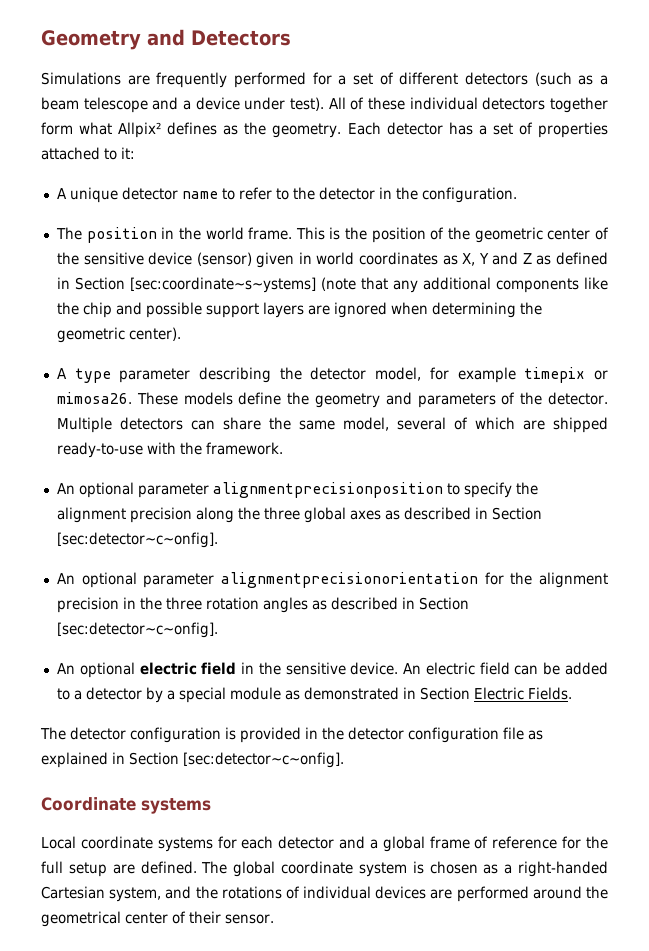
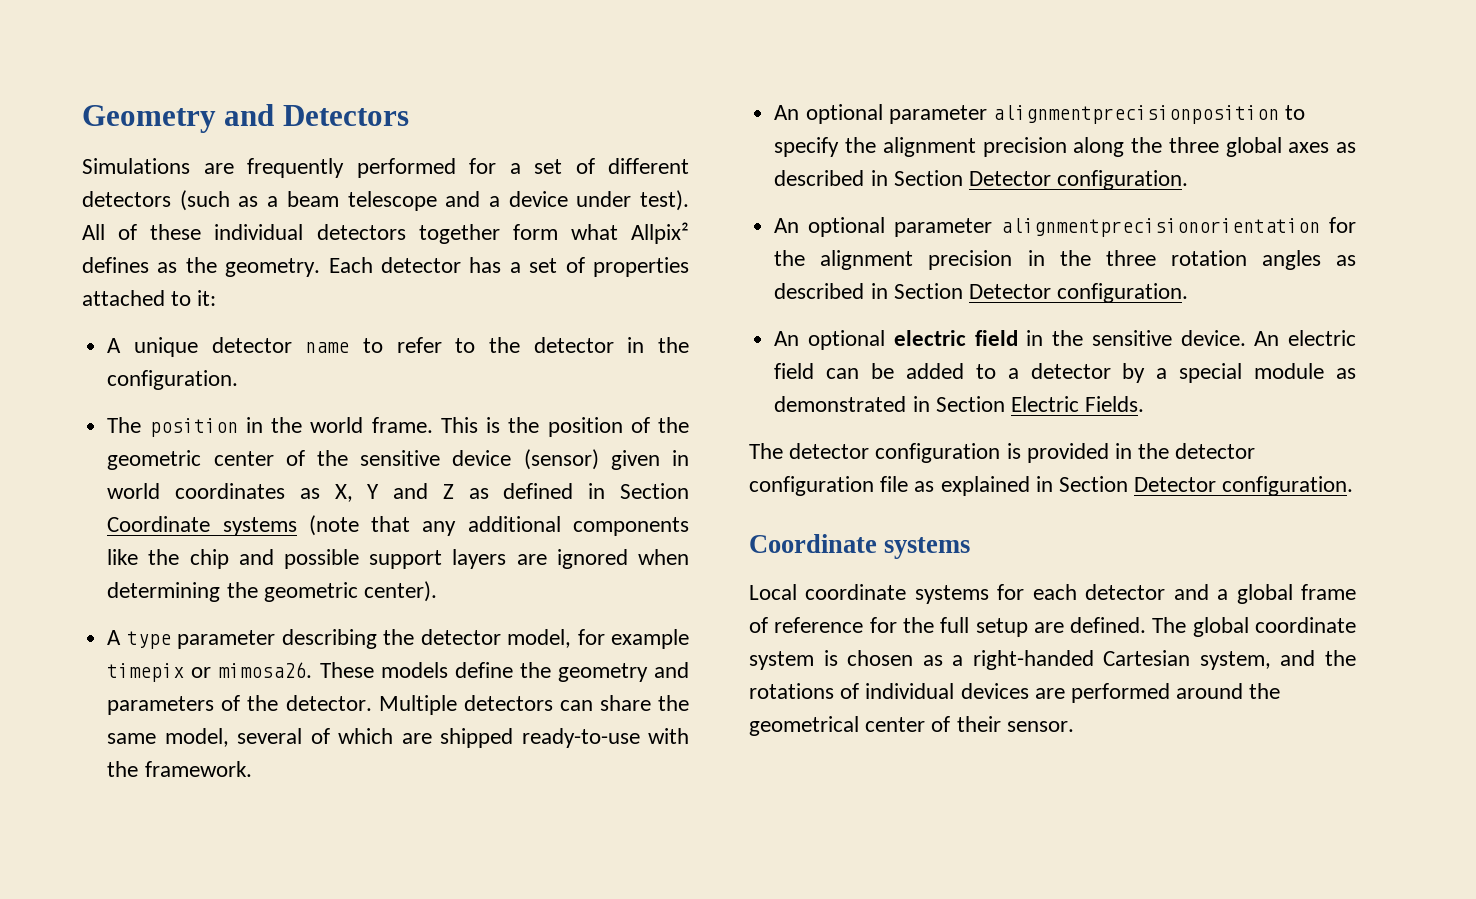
- This is the position of the geometric center of the sensitive device (sensor) given in world coordinates as X, Y and Z as defined in Section [sec:coordinate~s~ystems] (note that any additional components like the chip and possible support layers are ignored when determining the geometric center).
+ This is the position of the geometric center of the sensitive device (sensor) given in world coordinates as X, Y and Z as defined in Section Coordinate systems (note that any additional components like the chip and possible support layers are ignored when determining the geometric center).
- An optional parameter alignmentprecisionposition to specify the alignment precision along the three global axes as described in Section [sec:detector~c~onfig].
+ An optional parameter alignmentprecisionposition to specify the alignment precision along the three global axes as described in Section Detector configuration.
- An optional parameter alignmentprecisionorientation for the alignment precision in the three rotation angles as described in Section [sec:detector~c~onfig].
+ An optional parameter alignmentprecisionorientation for the alignment precision in the three rotation angles as described in Section Detector configuration.
- The detector configuration is provided in the detector configuration file as explained in Section [sec:detector~c~onfig].
+ The detector configuration is provided in the detector configuration file as explained in Section Detector configuration.

